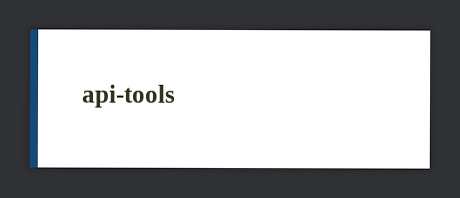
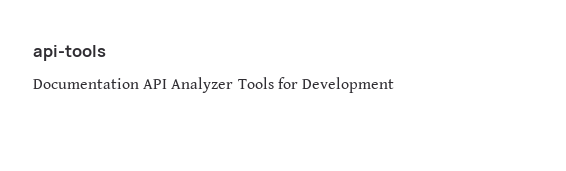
+ Documentation API Analyzer Tools for Development

